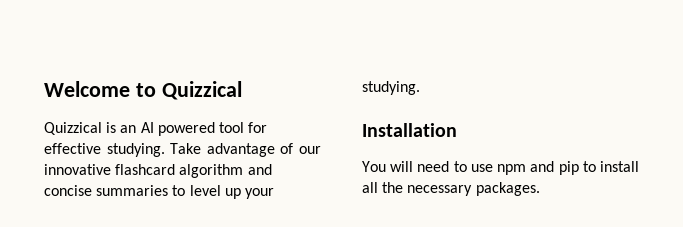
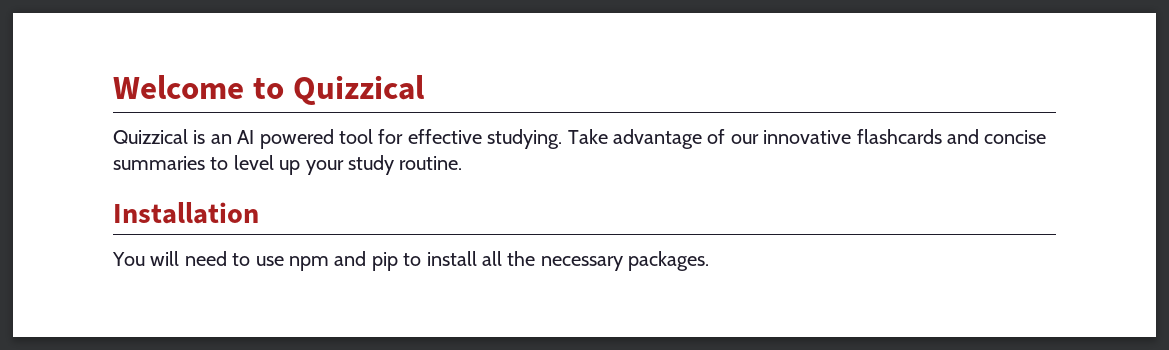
- Take advantage of our innovative flashcard algorithm and concise summaries to level up your studying.
+ Take advantage of our innovative flashcards and concise summaries to level up your study routine.

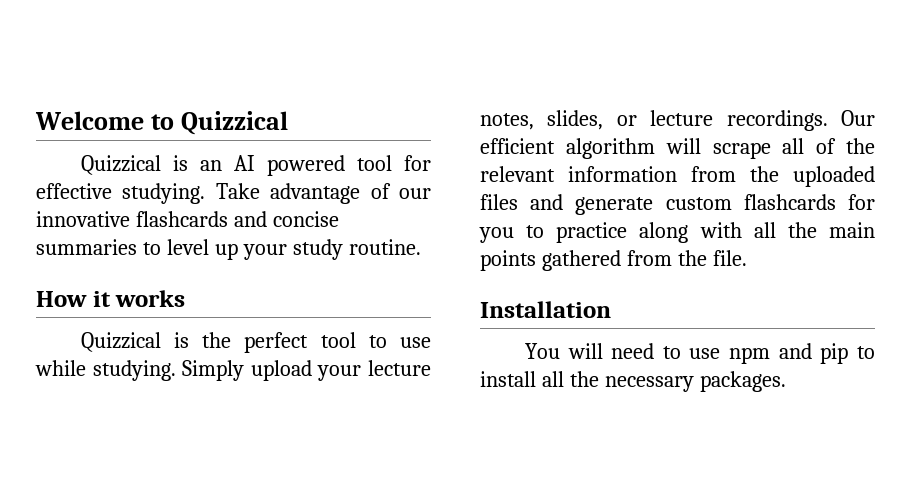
+ How it works
+ Quizzical is the perfect tool to use while studying. Simply upload your lecture notes, slides, or lecture recordings. Our efficient algorithm will scrape all of the relevant information from the uploaded files and generate custom flashcards for you to practice along with all the main points gathered from the file.

